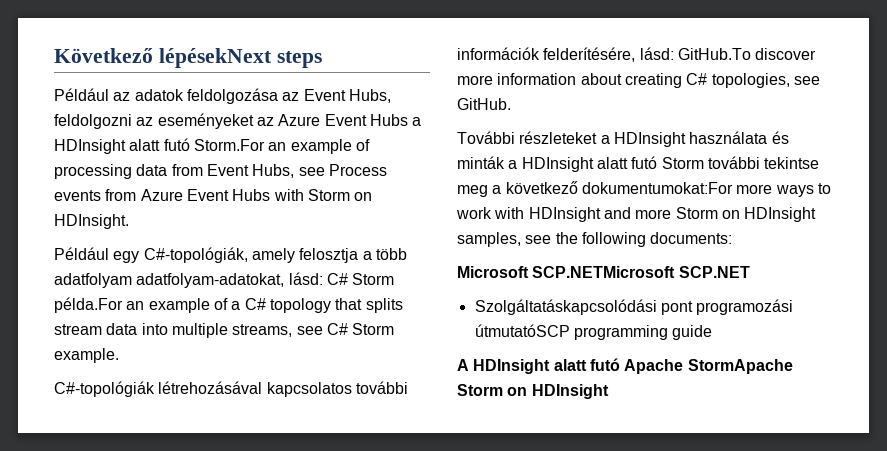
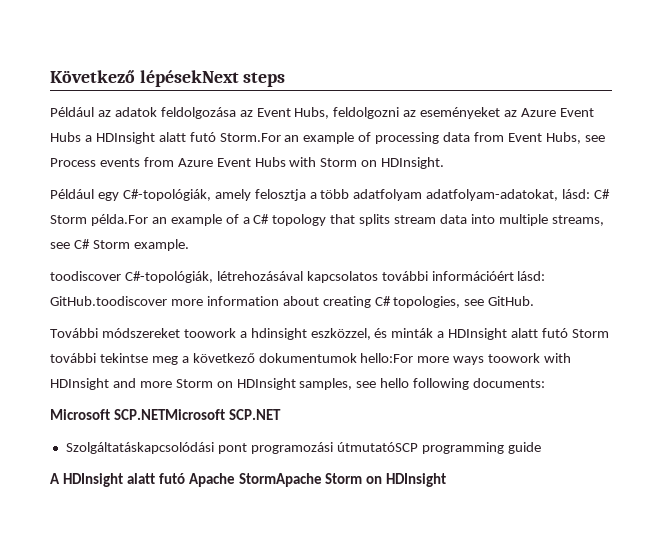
- C#-topológiák létrehozásával kapcsolatos további információk felderítésére, lásd: GitHub.To discover more information about creating C# topologies, see GitHub.
+ toodiscover C#-topológiák, létrehozásával kapcsolatos további információért lásd: GitHub.toodiscover more information about creating C# topologies, see GitHub.
- További részleteket a HDInsight használata és minták a HDInsight alatt futó Storm további tekintse meg a következő dokumentumokat:For more ways to work with HDInsight and more Storm on HDInsight samples, see the following documents:
+ További módszereket toowork a hdinsight eszközzel, és minták a HDInsight alatt futó Storm további tekintse meg a következő dokumentumok hello:For more ways toowork with HDInsight and more Storm on HDInsight samples, see hello following documents:

